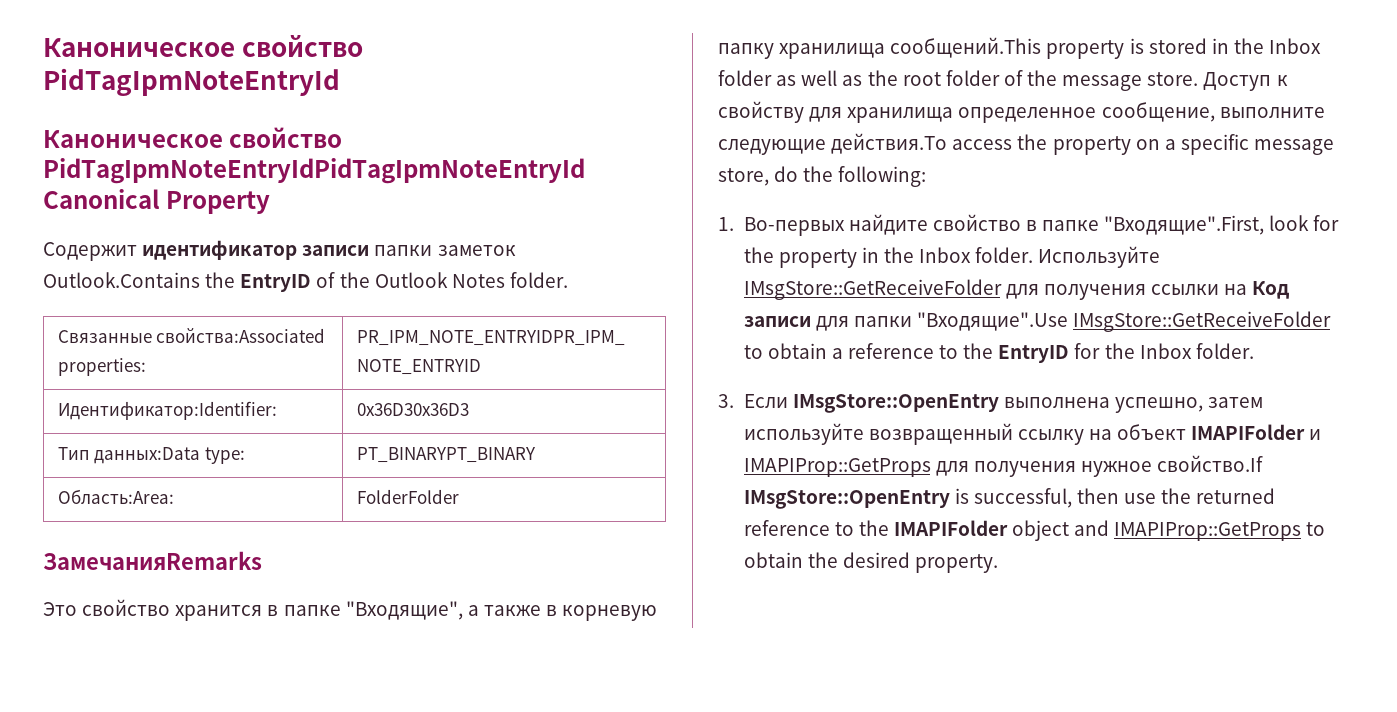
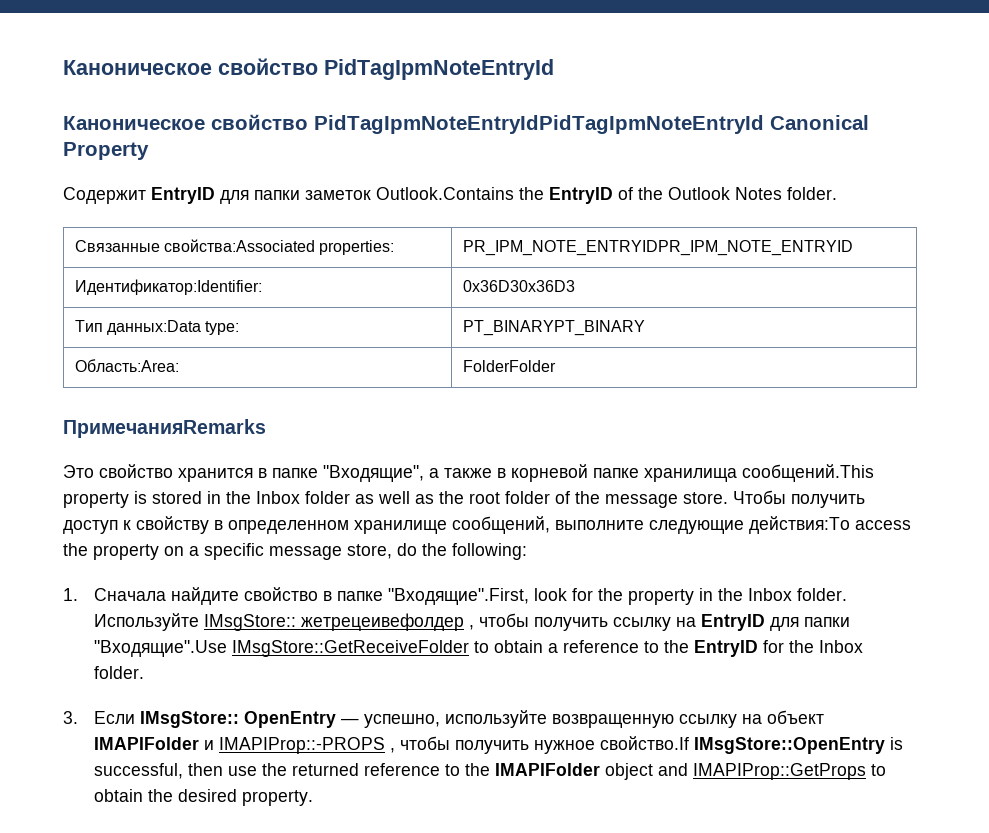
- Содержит идентификатор записи папки заметок Outlook.Contains the EntryID of the Outlook Notes folder.
+ Содержит EntryID для папки заметок Outlook.Contains the EntryID of the Outlook Notes folder.
- ЗамечанияRemarks
+ ПримечанияRemarks
- Это свойство хранится в папке "Входящие", а также в корневую папку хранилища сообщений.This property is stored in the Inbox folder as well as the root folder of the message store.
+ Это свойство хранится в папке "Входящие", а также в корневой папке хранилища сообщений.This property is stored in the Inbox folder as well as the root folder of the message store.
- Доступ к свойству для хранилища определенное сообщение, выполните следующие действия.To access the property on a specific message store, do the following:
+ Чтобы получить доступ к свойству в определенном хранилище сообщений, выполните следующие действия:To access the property on a specific message store, do the following:
- 1. Во-первых найдите свойство в папке "Входящие".First, look for the property in the Inbox folder.
+ 1. Сначала найдите свойство в папке "Входящие".First, look for the property in the Inbox folder.
- Используйте IMsgStore::GetReceiveFolder для получения ссылки на Код записи для папки "Входящие".Use IMsgStore::GetReceiveFolder to obtain a reference to the EntryID for the Inbox folder.
+ Используйте IMsgStore:: жетрецеивефолдер , чтобы получить ссылку на EntryID для папки "Входящие".Use IMsgStore::GetReceiveFolder to obtain a reference to the EntryID for the Inbox folder.
- 3. Если IMsgStore::OpenEntry выполнена успешно, затем используйте возвращенный ссылку на объект IMAPIFolder и IMAPIProp::GetProps для получения нужное свойство.If IMsgStore::OpenEntry is successful, then use the returned reference to the IMAPIFolder object and IMAPIProp::GetProps to obtain the desired property.
+ 3. Если IMsgStore:: OpenEntry — успешно, используйте возвращенную ссылку на объект IMAPIFolder и IMAPIProp::-PROPS , чтобы получить нужное свойство.If IMsgStore::OpenEntry is successful, then use the returned reference to the IMAPIFolder object and IMAPIProp::GetProps to obtain the desired property.

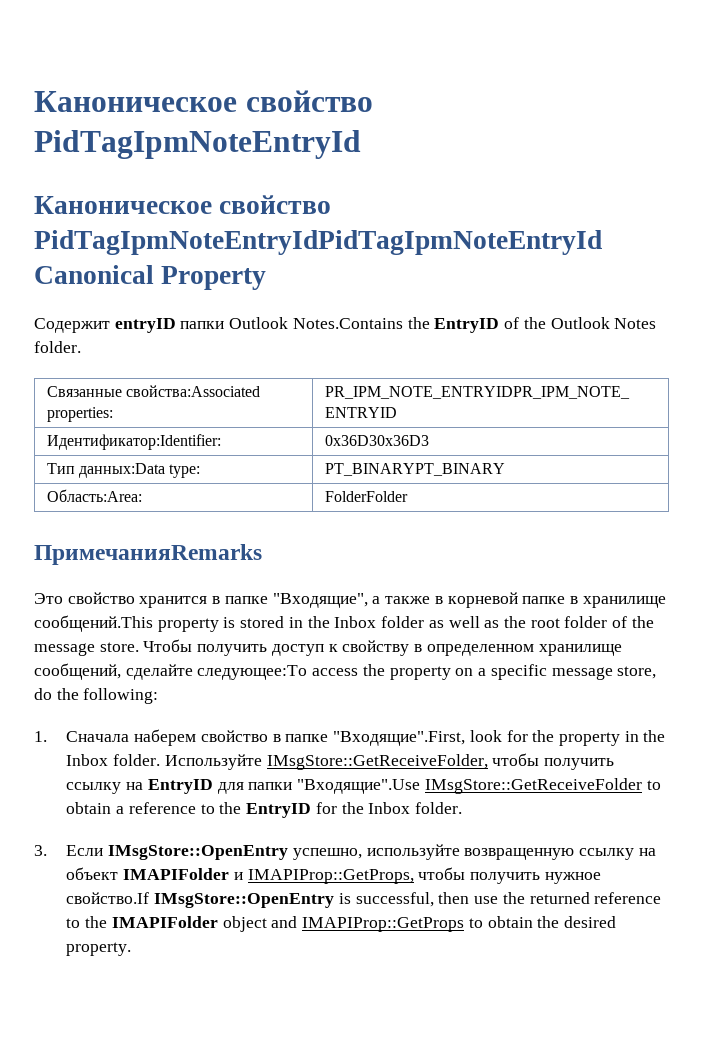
- Содержит EntryID для папки заметок Outlook.Contains the EntryID of the Outlook Notes folder.
+ Содержит entryID папки Outlook Notes.Contains the EntryID of the Outlook Notes folder.
- Это свойство хранится в папке "Входящие", а также в корневой папке хранилища сообщений.This property is stored in the Inbox folder as well as the root folder of the message store.
+ Это свойство хранится в папке "Входящие", а также в корневой папке в хранилище сообщений.This property is stored in the Inbox folder as well as the root folder of the message store.
- Чтобы получить доступ к свойству в определенном хранилище сообщений, выполните следующие действия:To access the property on a specific message store, do the following:
+ Чтобы получить доступ к свойству в определенном хранилище сообщений, сделайте следующее:To access the property on a specific message store, do the following:
- 1. Сначала найдите свойство в папке "Входящие".First, look for the property in the Inbox folder.
+ 1. Сначала наберем свойство в папке "Входящие".First, look for the property in the Inbox folder.
- Используйте IMsgStore:: жетрецеивефолдер , чтобы получить ссылку на EntryID для папки "Входящие".Use IMsgStore::GetReceiveFolder to obtain a reference to the EntryID for the Inbox folder.
+ Используйте IMsgStore::GetReceiveFolder, чтобы получить ссылку на EntryID для папки "Входящие".Use IMsgStore::GetReceiveFolder to obtain a reference to the EntryID for the Inbox folder.
- 3. Если IMsgStore:: OpenEntry — успешно, используйте возвращенную ссылку на объект IMAPIFolder и IMAPIProp::-PROPS , чтобы получить нужное свойство.If IMsgStore::OpenEntry is successful, then use the returned reference to the IMAPIFolder object and IMAPIProp::GetProps to obtain the desired property.
+ 3. Если IMsgStore::OpenEntry успешно, используйте возвращенную ссылку на объект IMAPIFolder и IMAPIProp::GetProps, чтобы получить нужное свойство.If IMsgStore::OpenEntry is successful, then use the returned reference to the IMAPIFolder object and IMAPIProp::GetProps to obtain the desired property.

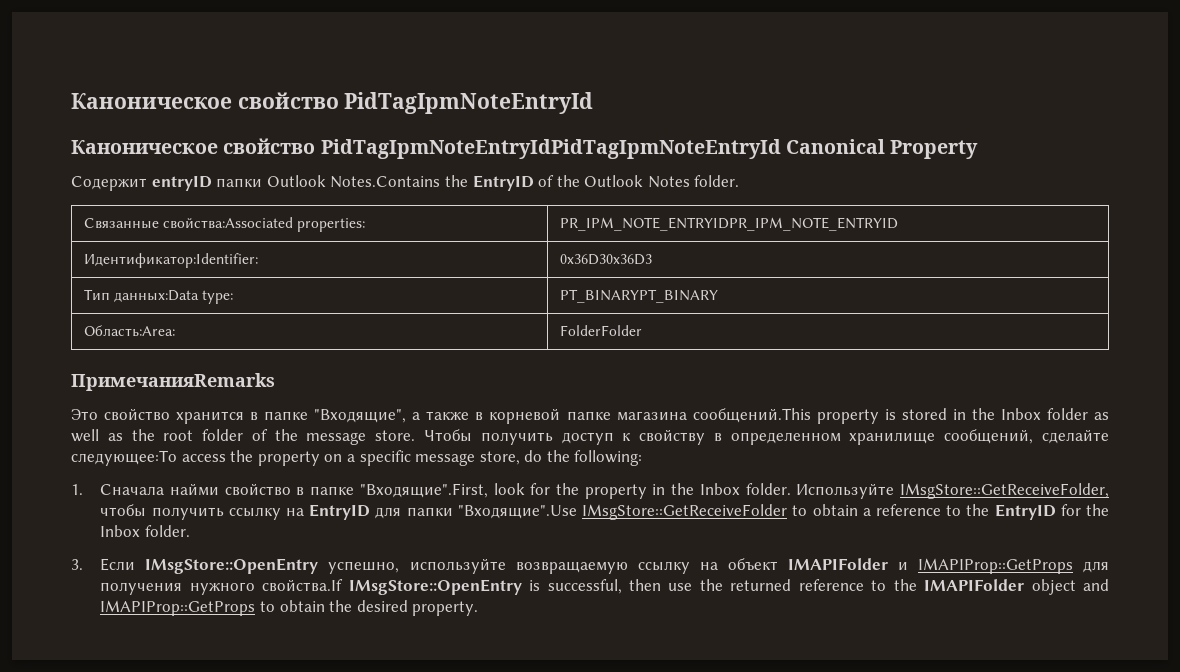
- Это свойство хранится в папке "Входящие", а также в корневой папке в хранилище сообщений.This property is stored in the Inbox folder as well as the root folder of the message store.
+ Это свойство хранится в папке "Входящие", а также в корневой папке магазина сообщений.This property is stored in the Inbox folder as well as the root folder of the message store.
- 1. Сначала наберем свойство в папке "Входящие".First, look for the property in the Inbox folder.
+ 1. Сначала найми свойство в папке "Входящие".First, look for the property in the Inbox folder.
- 3. Если IMsgStore::OpenEntry успешно, используйте возвращенную ссылку на объект IMAPIFolder и IMAPIProp::GetProps, чтобы получить нужное свойство.If IMsgStore::OpenEntry is successful, then use the returned reference to the IMAPIFolder object and IMAPIProp::GetProps to obtain the desired property.
+ 3. Если IMsgStore::OpenEntry успешно, используйте возвращаемую ссылку на объект IMAPIFolder и IMAPIProp::GetProps для получения нужного свойства.If IMsgStore::OpenEntry is successful, then use the returned reference to the IMAPIFolder object and IMAPIProp::GetProps to obtain the desired property.

